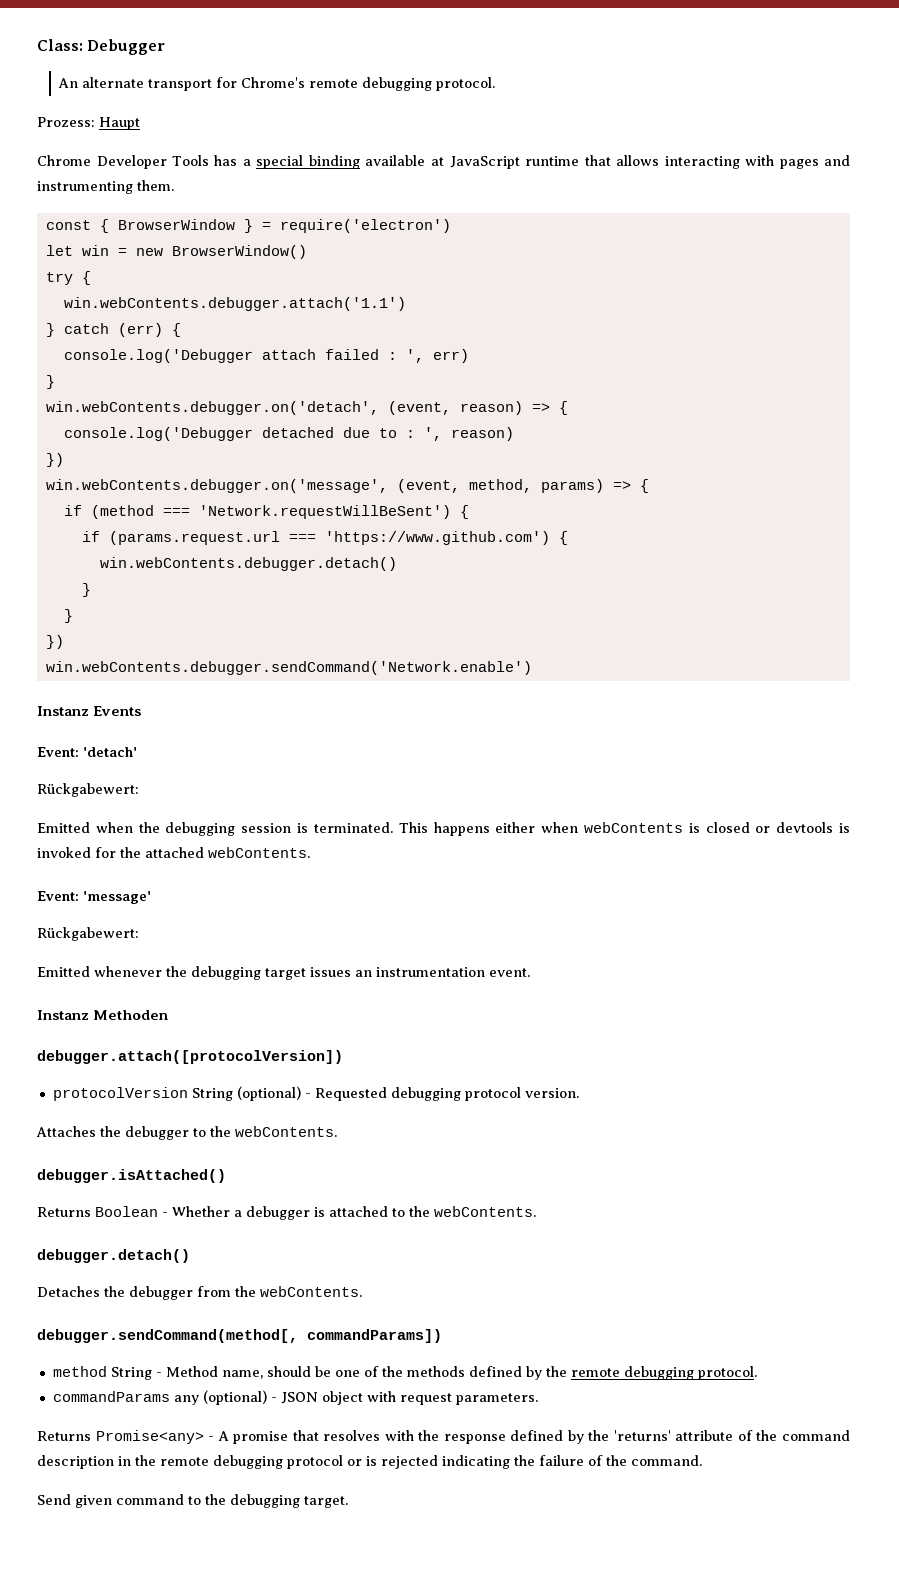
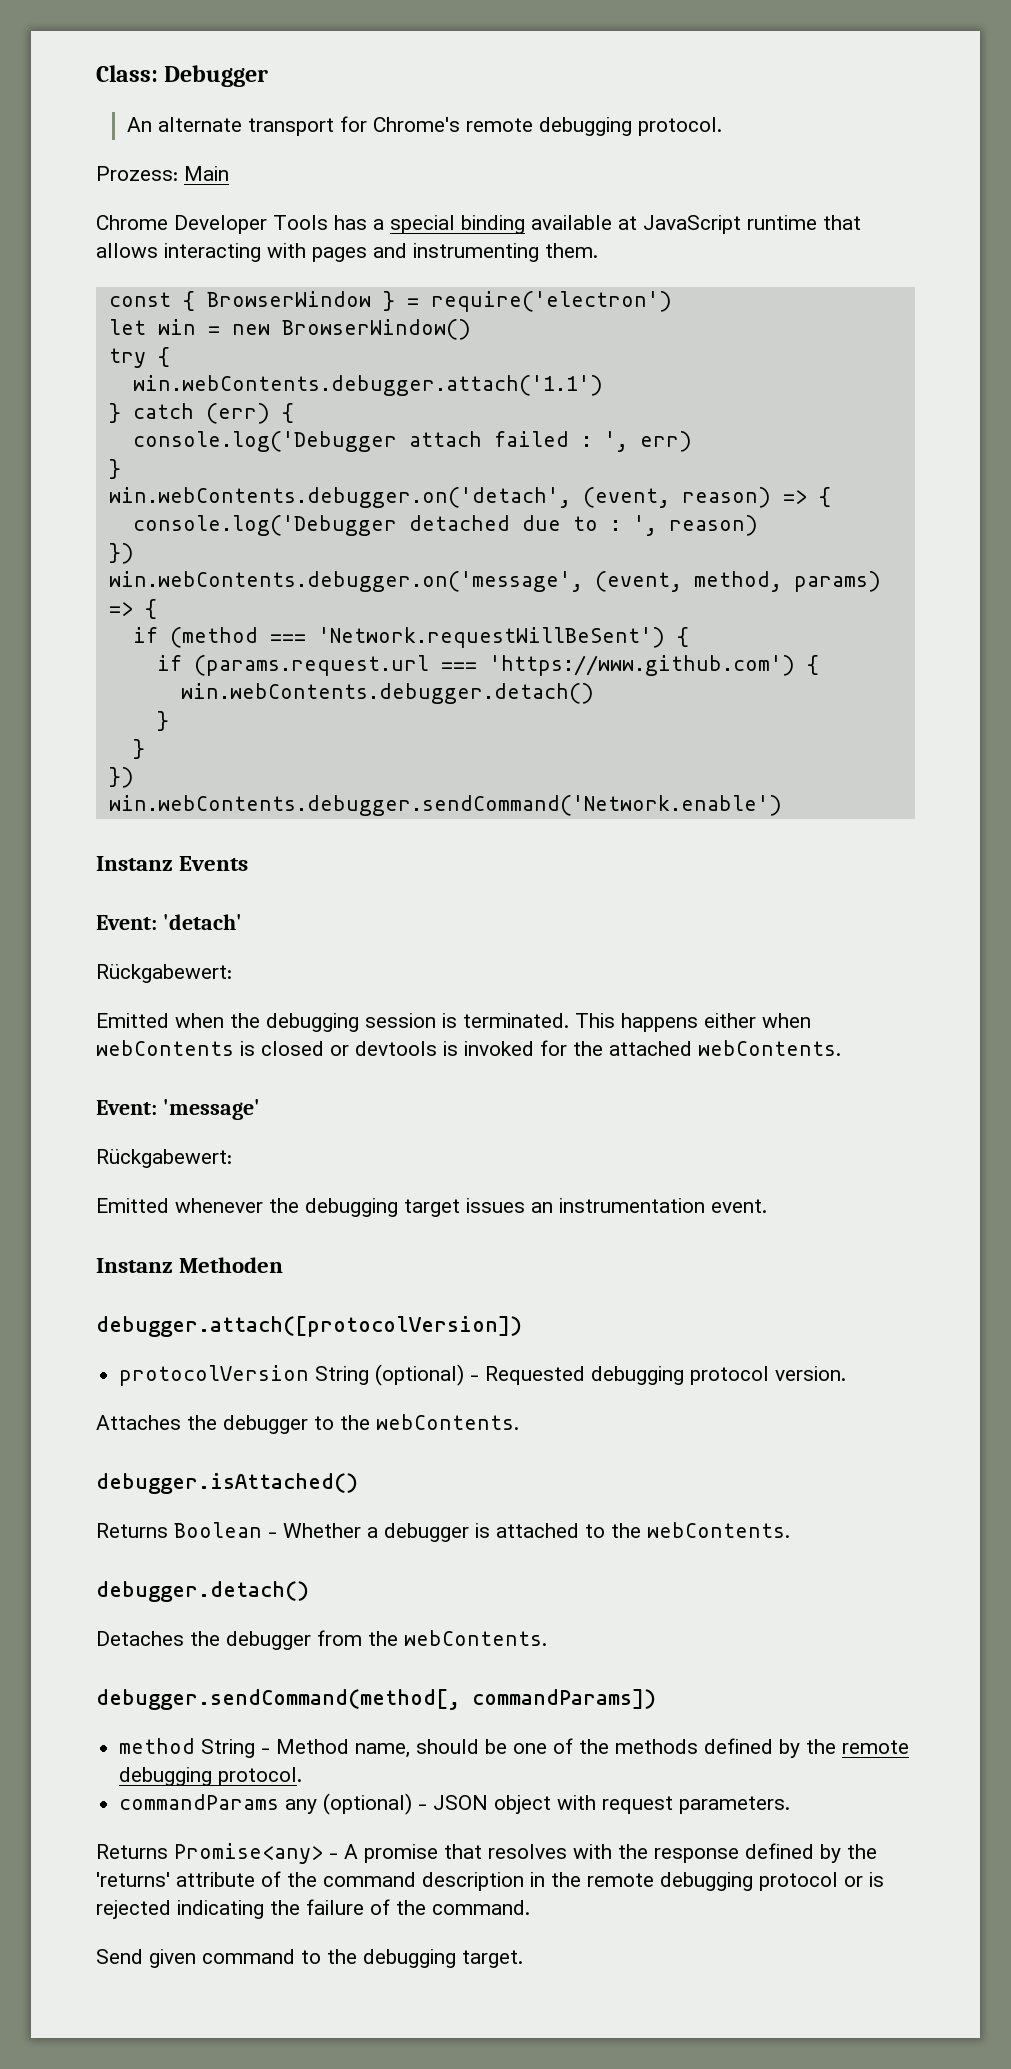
- Prozess: Haupt
+ Prozess: Main

